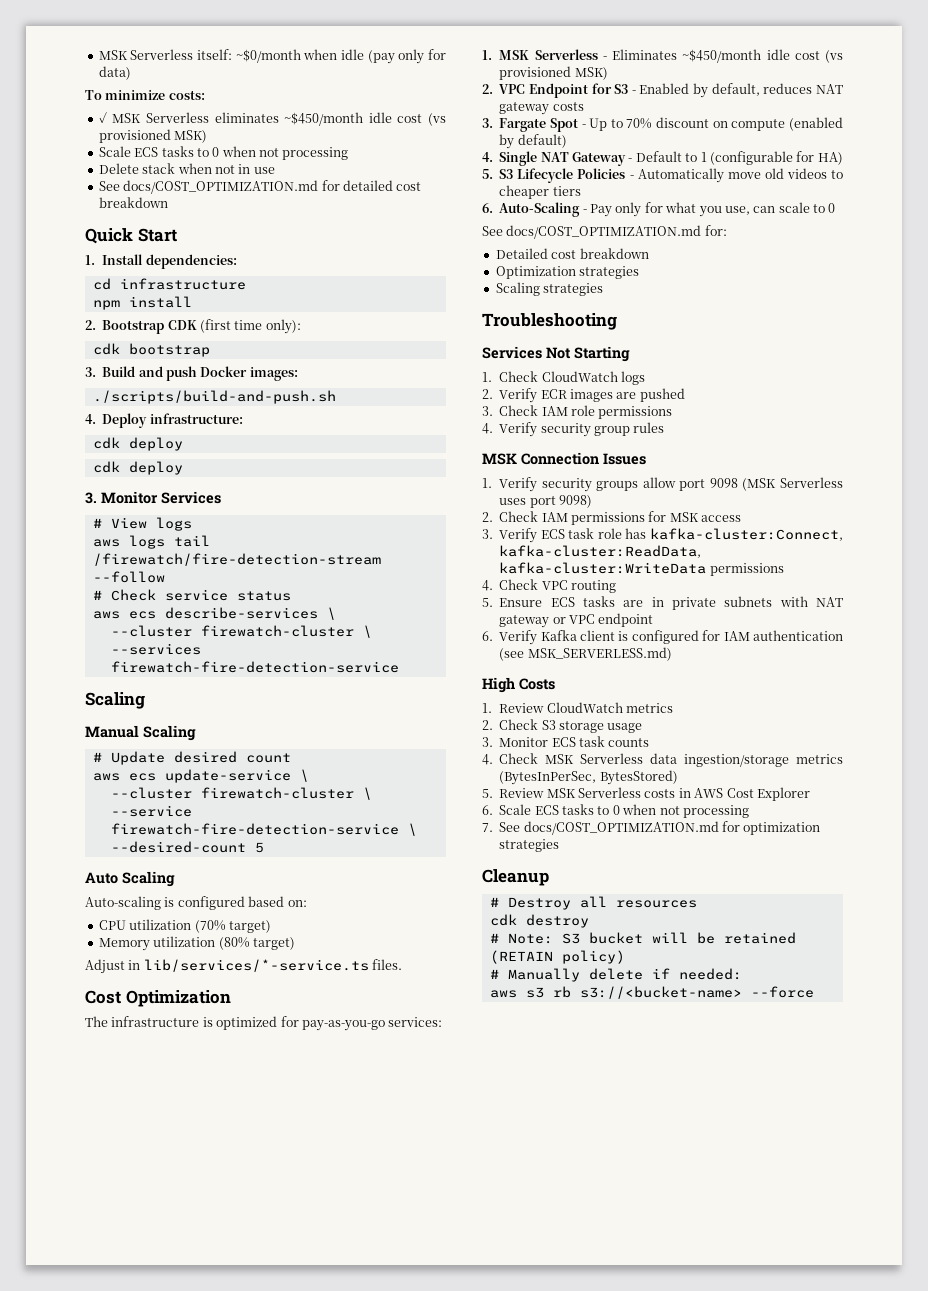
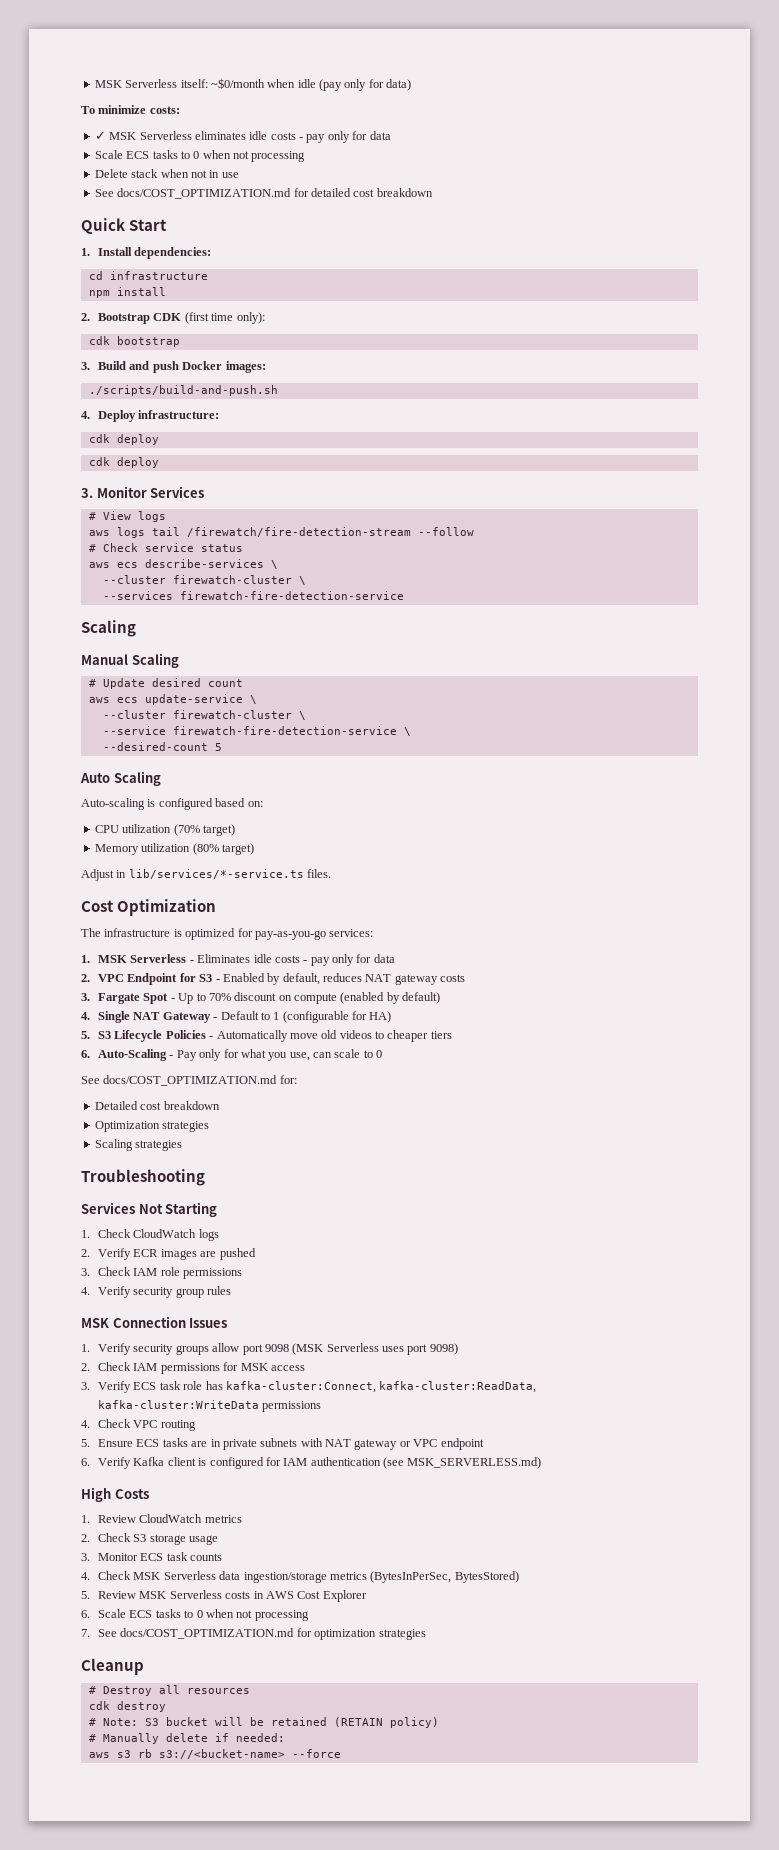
- ✓ MSK Serverless eliminates ~$450/month idle cost (vs provisioned MSK)
+ ✓ MSK Serverless eliminates idle costs - pay only for data
- 1. MSK Serverless - Eliminates ~$450/month idle cost (vs provisioned MSK)
+ 1. MSK Serverless - Eliminates idle costs - pay only for data

